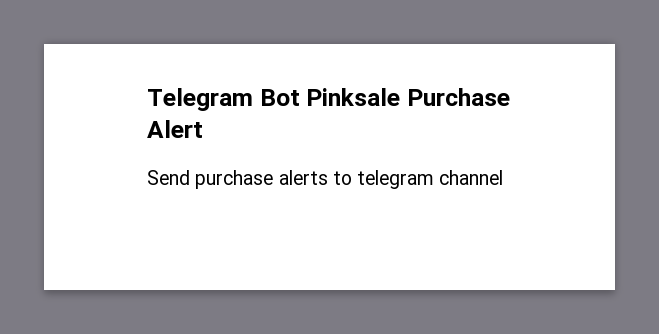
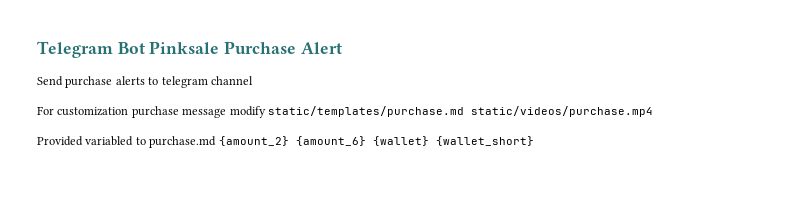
+ For customization purchase message modify static/templates/purchase.md static/videos/purchase.mp4
+ Provided variabled to purchase.md {amount_2} {amount_6} {wallet} {wallet_short}

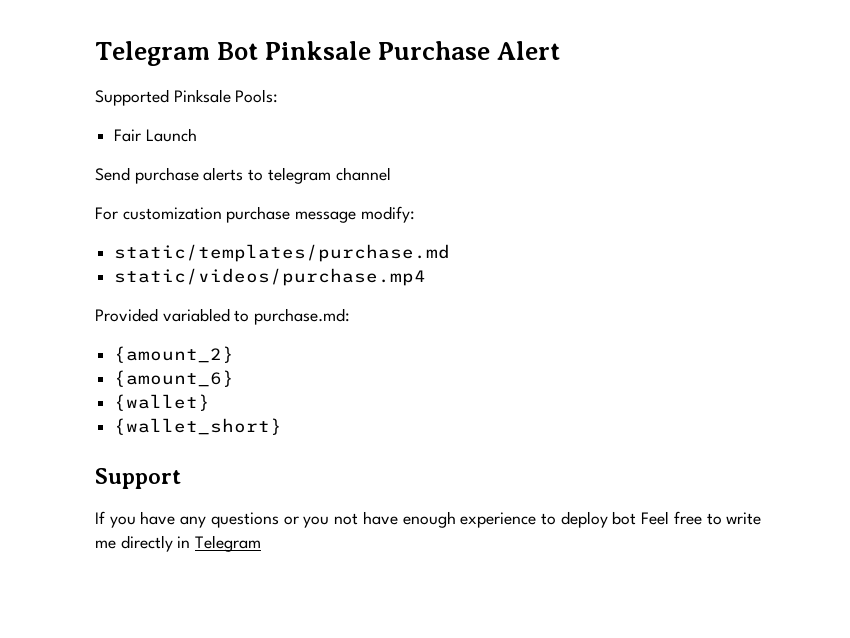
+ Supported Pinksale Pools:
+ Fair Launch
- For customization purchase message modify static/templates/purchase.md static/videos/purchase.mp4
+ For customization purchase message modify:
+ static/templates/purchase.md
+ static/videos/purchase.mp4
- Provided variabled to purchase.md {amount_2} {amount_6} {wallet} {wallet_short}
+ Provided variabled to purchase.md:
+ {amount_2}
+ {amount_6}
+ {wallet}
+ {wallet_short}
+ Support
+ If you have any questions or you not have enough experience to deploy bot Feel free to write me directly in Telegram

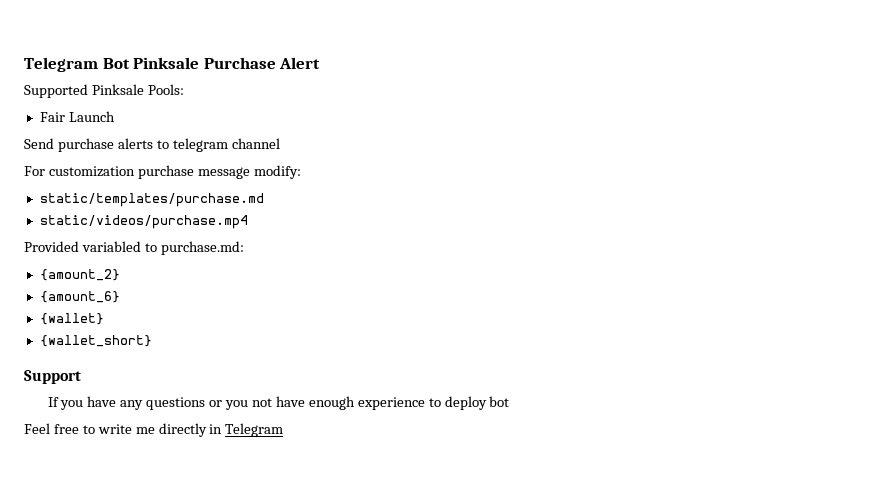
- If you have any questions or you not have enough experience to deploy bot Feel free to write me directly in Telegram
+ If you have any questions or you not have enough experience to deploy bot
+ Feel free to write me directly in Telegram

